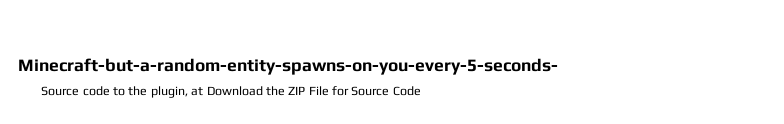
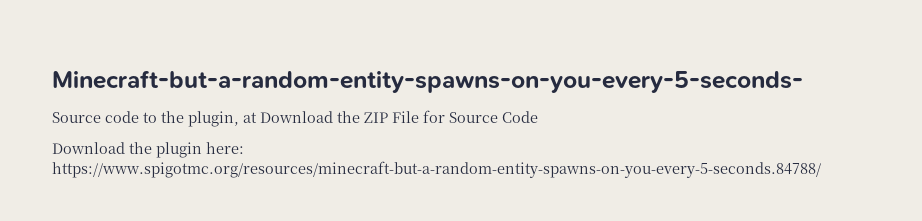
+ Download the plugin here: https://www.spigotmc.org/resources/minecraft-but-a-random-entity-spawns-on-you-every-5-seconds.84788/

